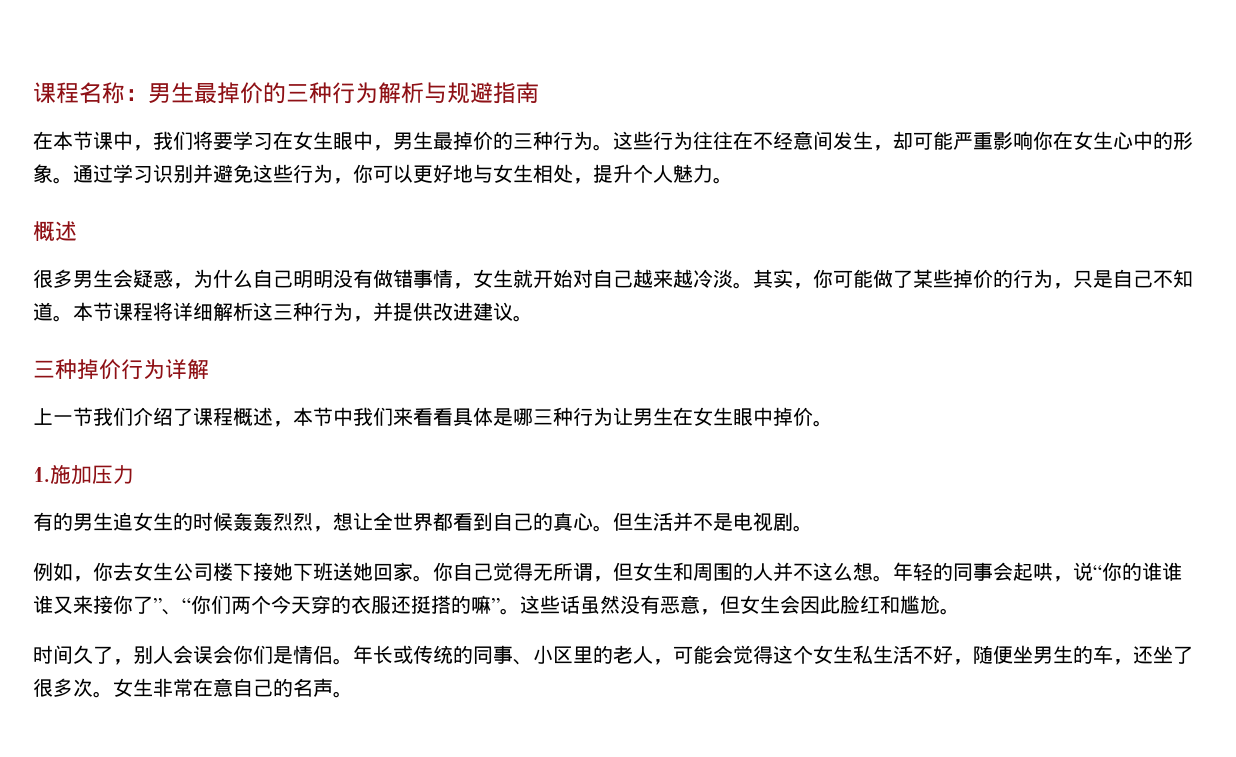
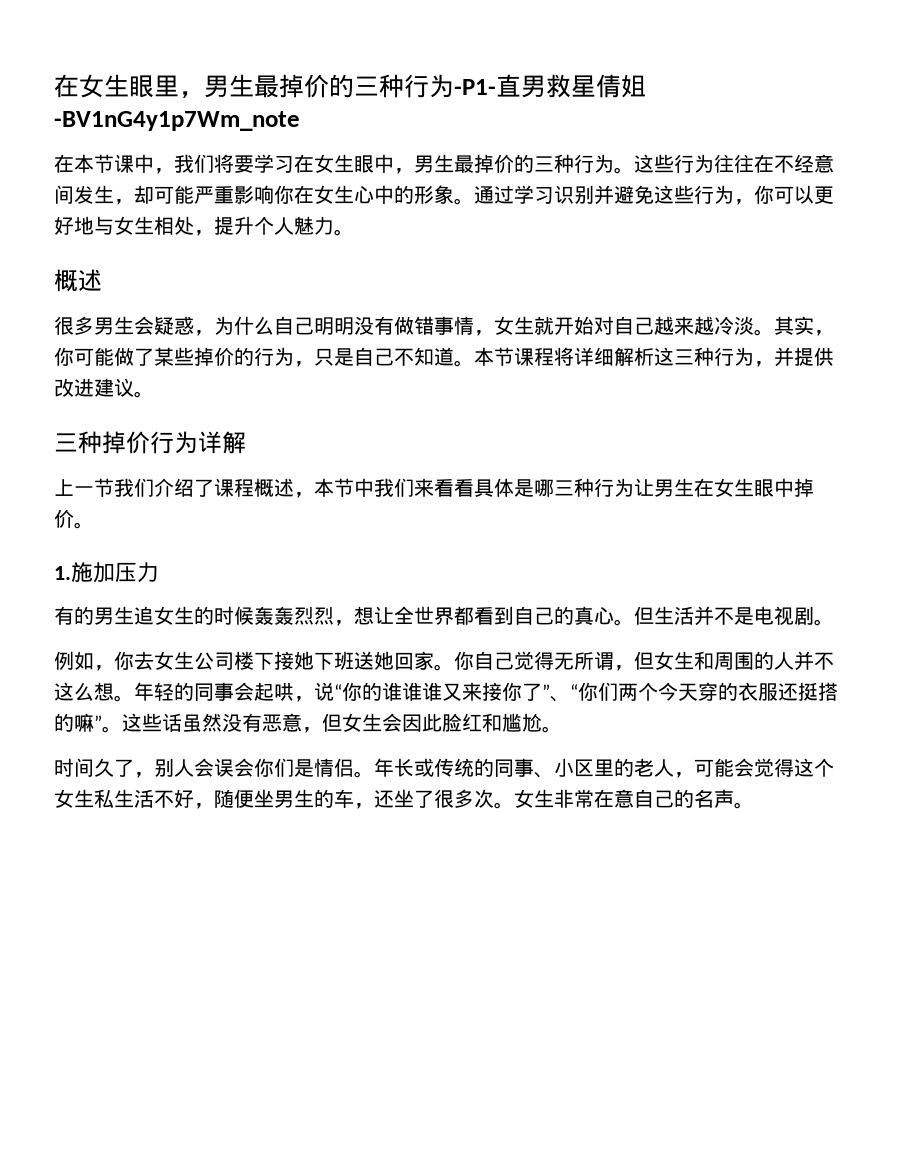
- 课程名称：男生最掉价的三种行为解析与规避指南
+ 在女生眼里，男生最掉价的三种行为-P1-直男救星倩姐-BV1nG4y1p7Wm_note

